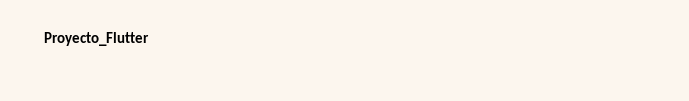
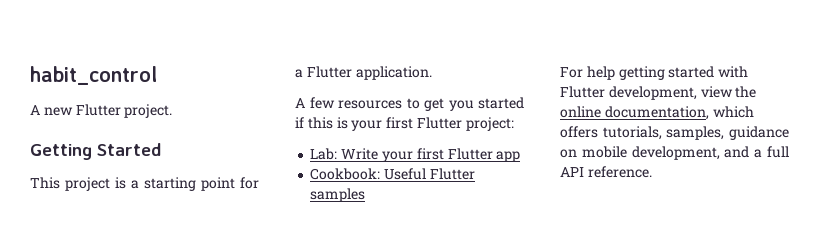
- Proyecto_Flutter
+ habit_control
+ A new Flutter project.
+ Getting Started
+ This project is a starting point for a Flutter application.
+ A few resources to get you started if this is your first Flutter project:
+ Lab: Write your first Flutter app
+ Cookbook: Useful Flutter samples
+ For help getting started with Flutter development, view the online documentation, which offers tutorials, samples, guidance on mobile development, and a full API reference.

